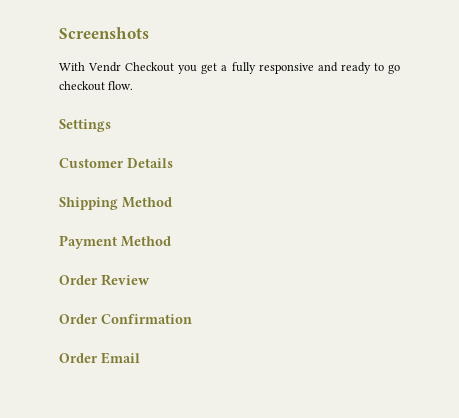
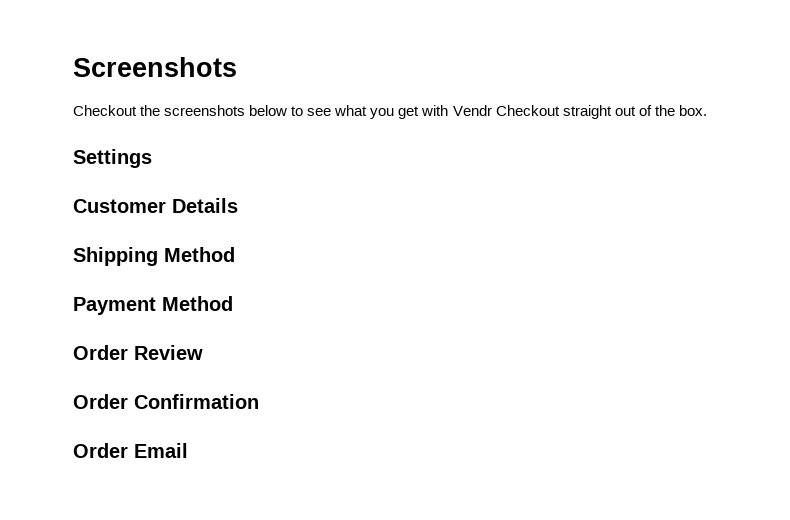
- With Vendr Checkout you get a fully responsive and ready to go checkout flow.
+ Checkout the screenshots below to see what you get with Vendr Checkout straight out of the box.

